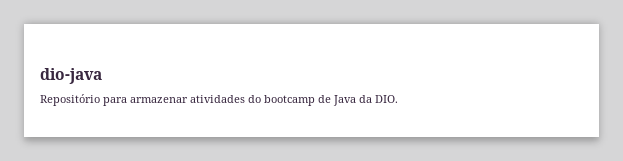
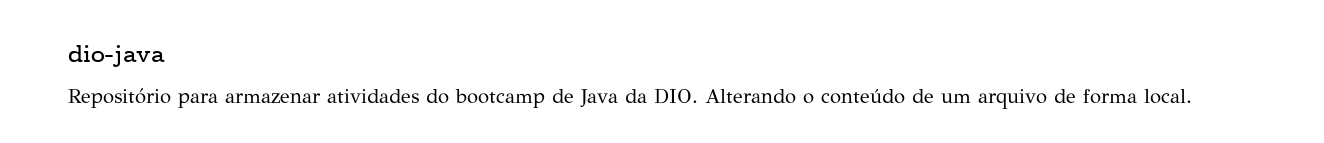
- Repositório para armazenar atividades do bootcamp de Java da DIO.
+ Repositório para armazenar atividades do bootcamp de Java da DIO. Alterando o conteúdo de um arquivo de forma local.

